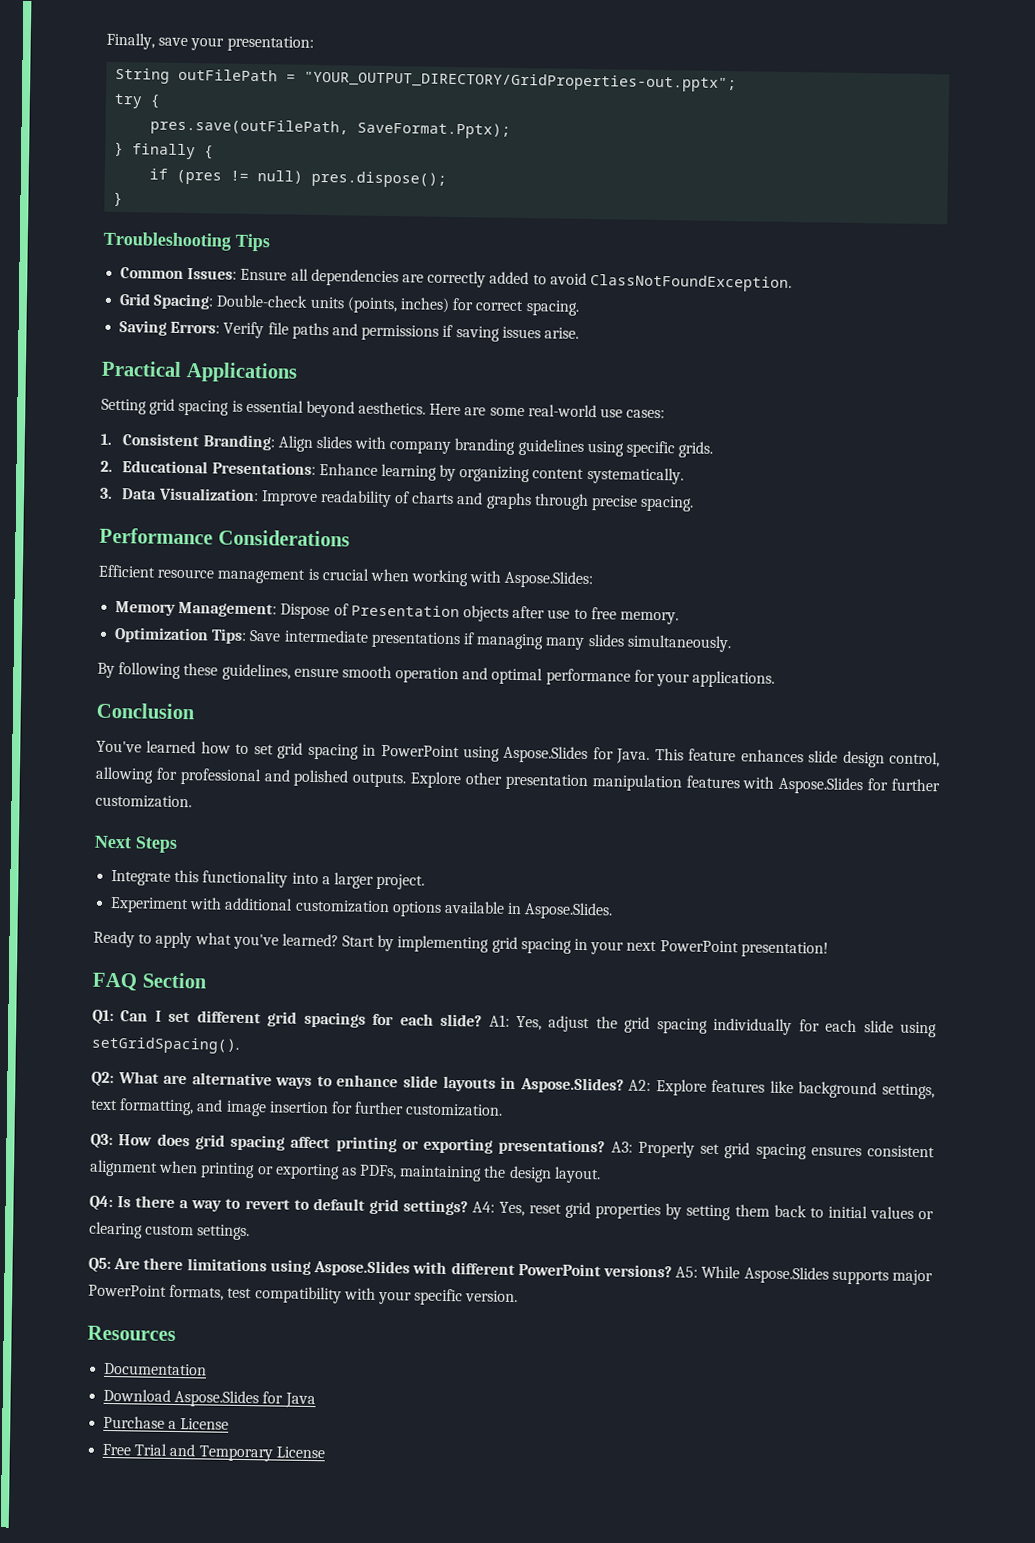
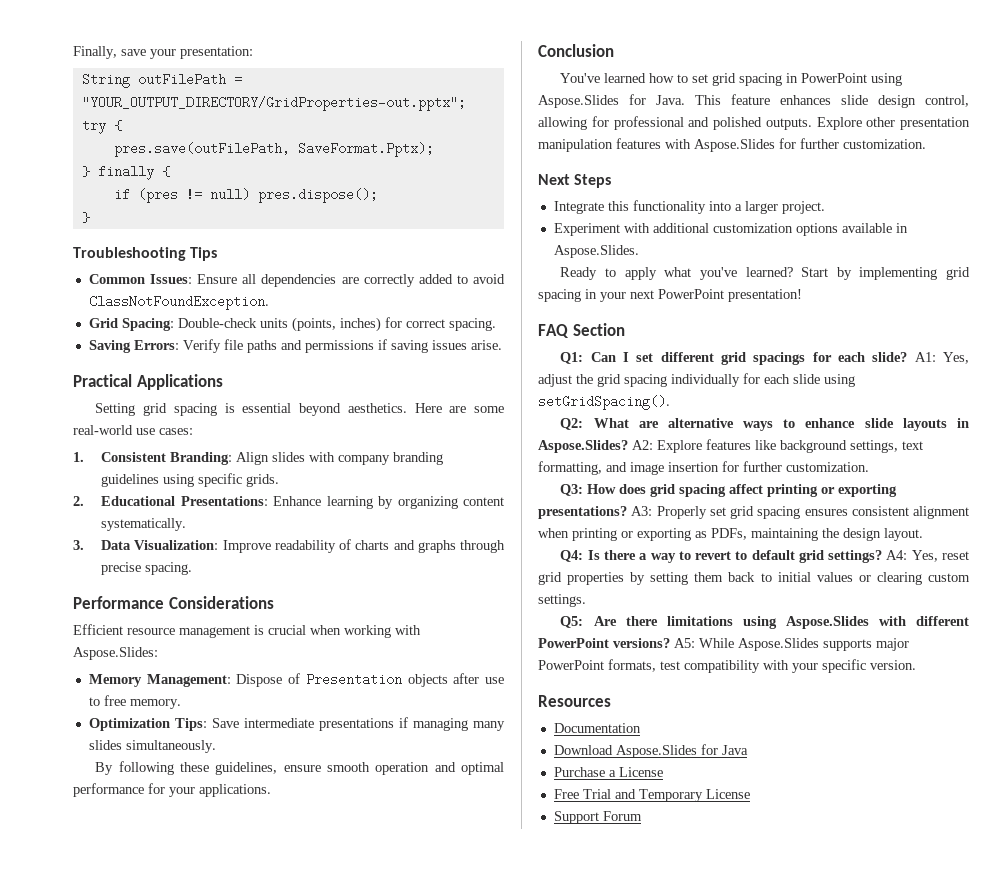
+ Support Forum

